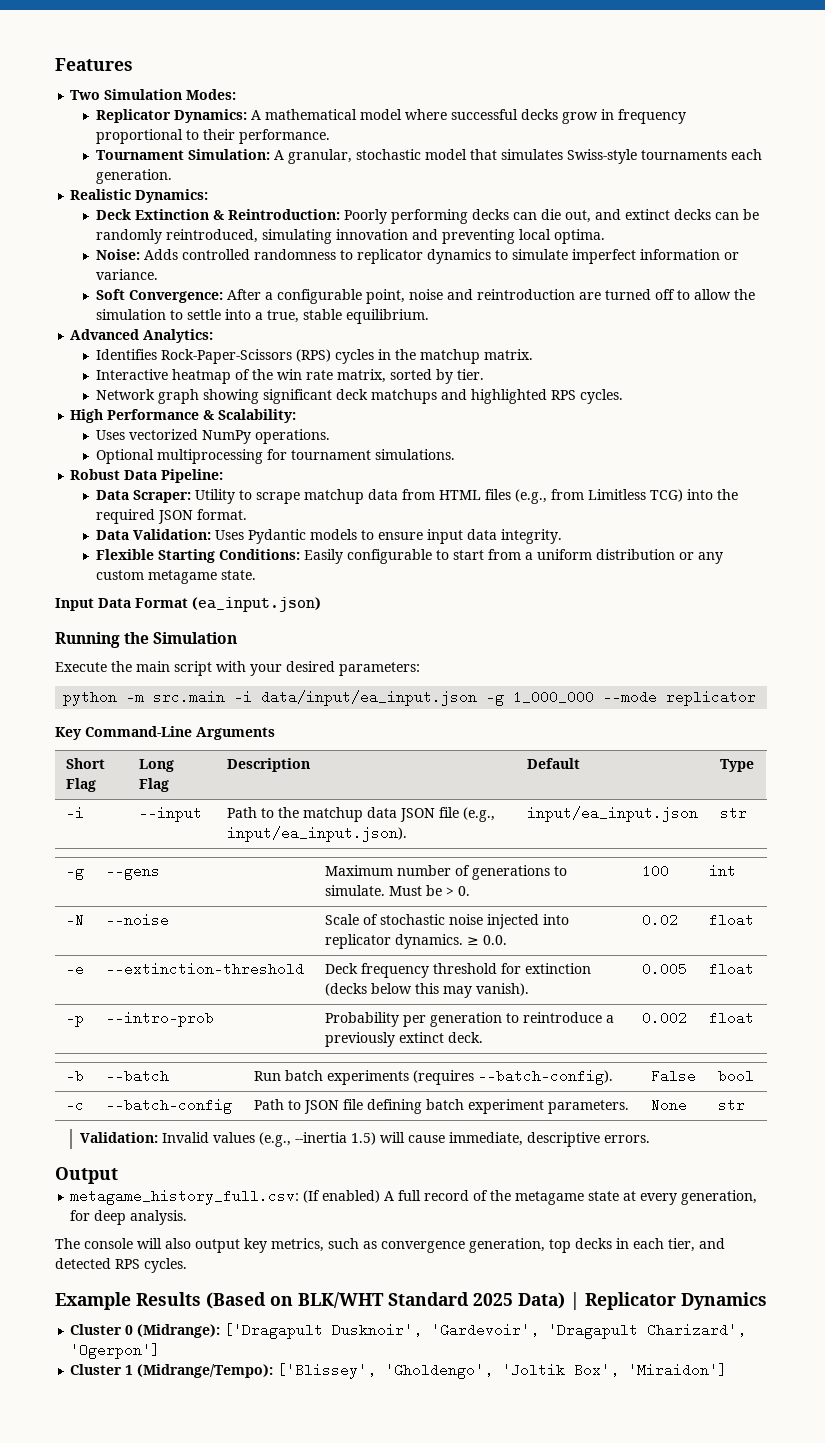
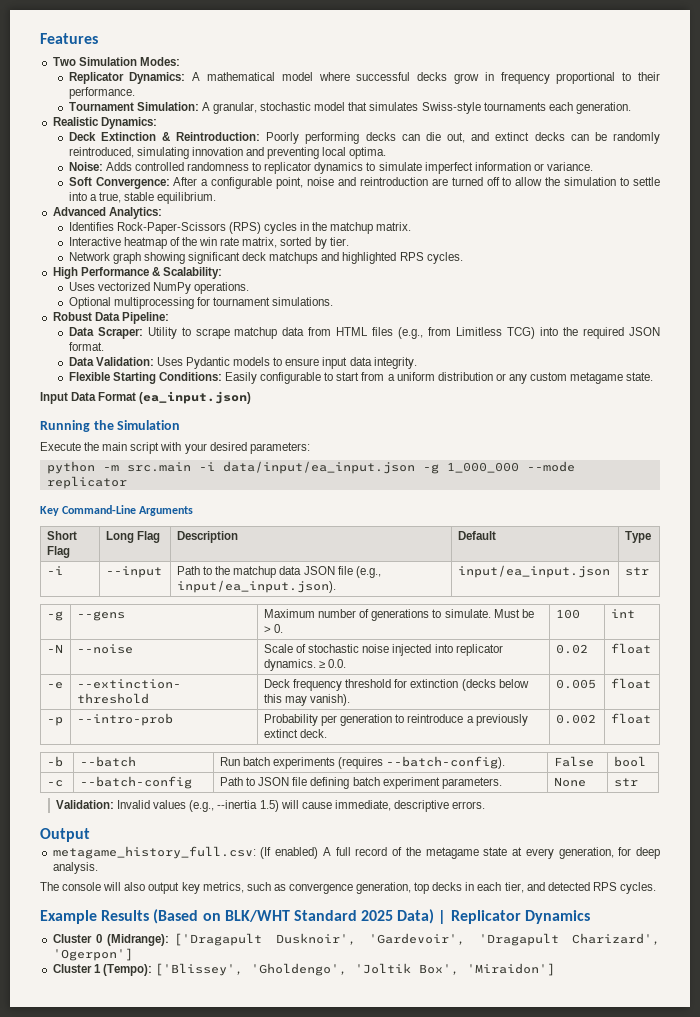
- Cluster 1 (Midrange/Tempo): ['Blissey', 'Gholdengo', 'Joltik Box', 'Miraidon']
+ Cluster 1 (Tempo): ['Blissey', 'Gholdengo', 'Joltik Box', 'Miraidon']

